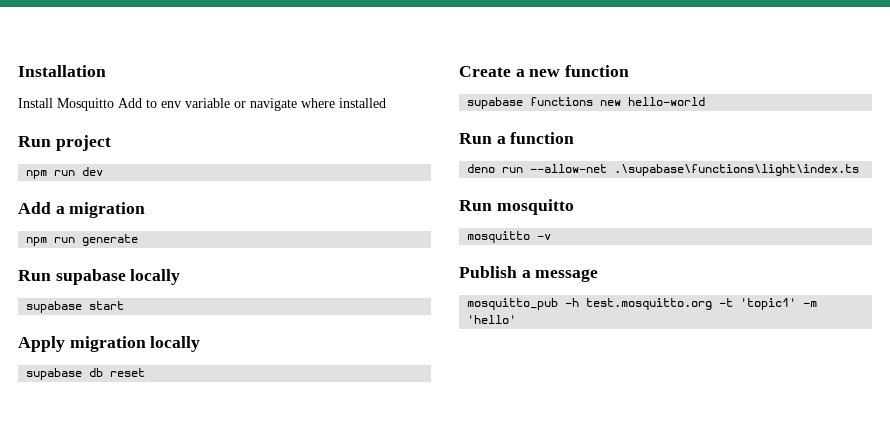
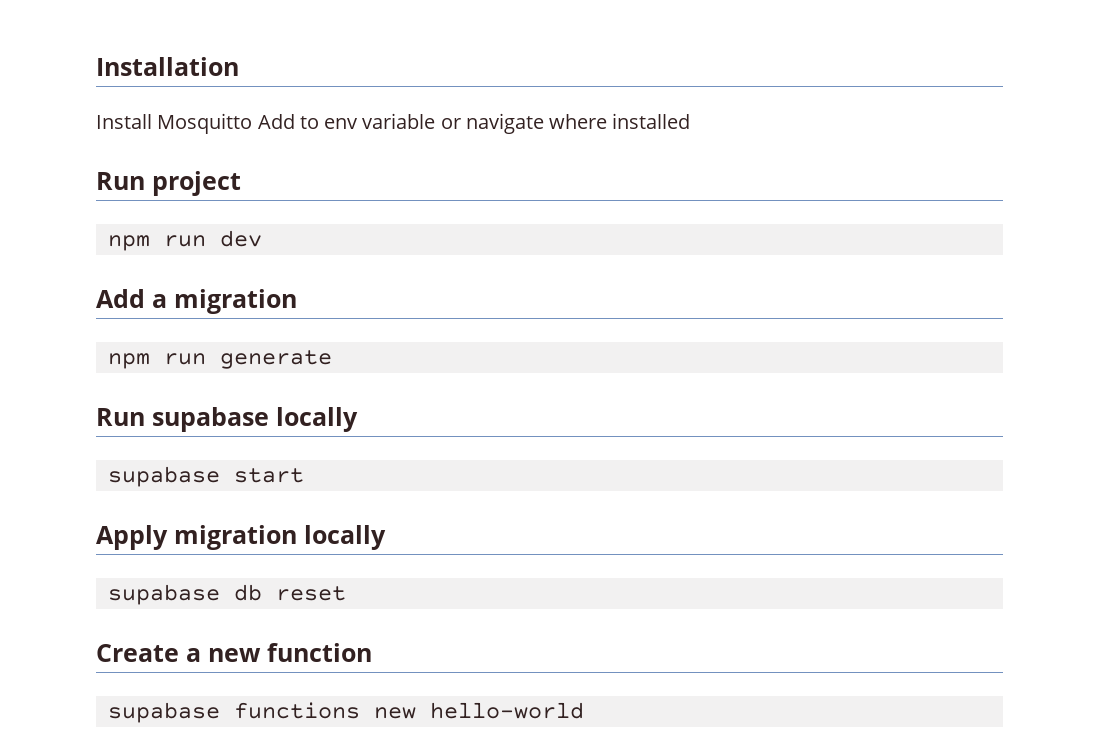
- Run a function
- deno run --allow-net .\supabase\functions\light\index.ts
- Run mosquitto
- mosquitto -v
- Publish a message
- mosquitto_pub -h test.mosquitto.org -t 'topic1' -m 'hello'

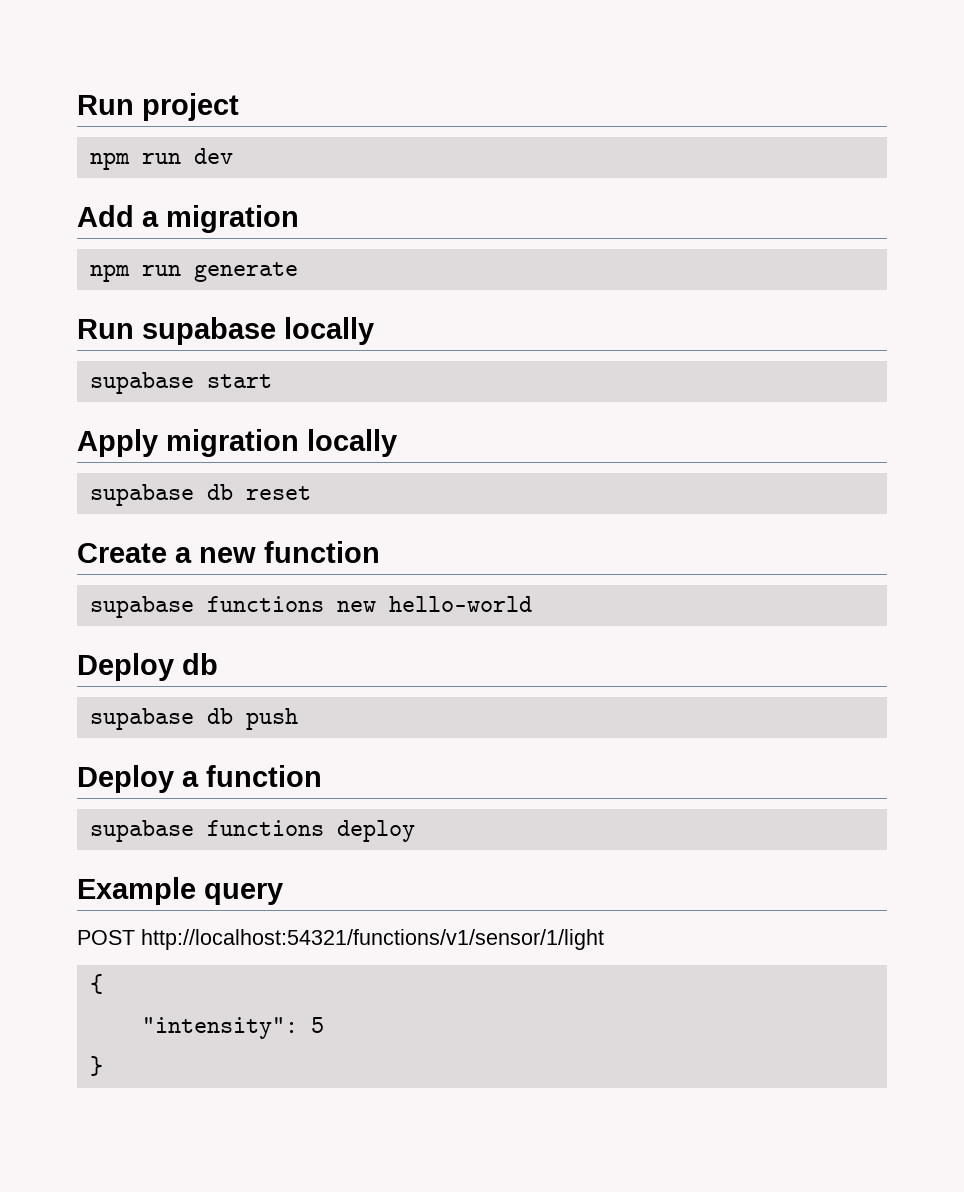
- Installation
- Install Mosquitto Add to env variable or navigate where installed
+ Deploy db
+ supabase db push
+ Deploy a function
+ supabase functions deploy
+ Example query
+ POST http://localhost:54321/functions/v1/sensor/1/light
+ {
+ "intensity": 5
+ }

